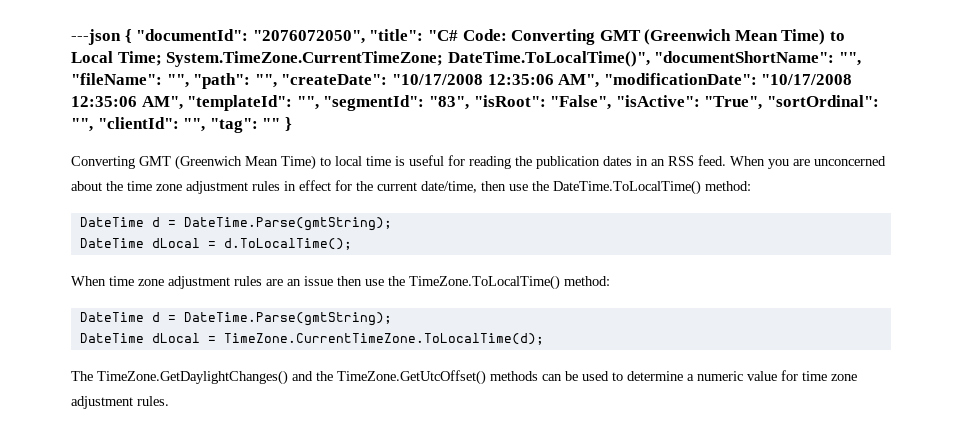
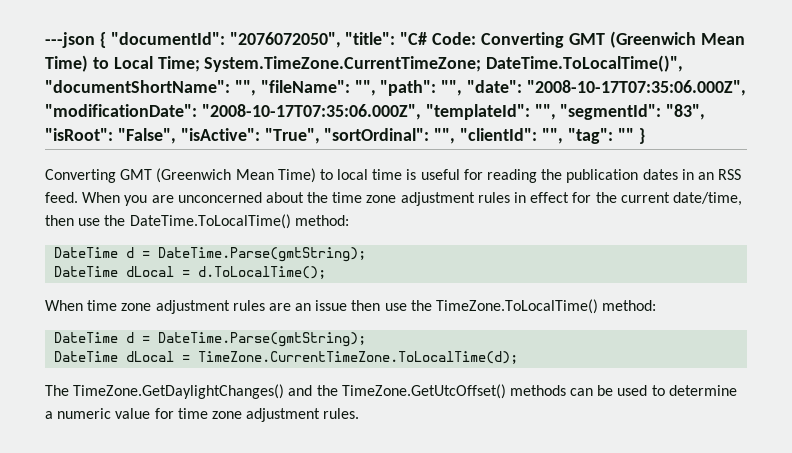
- ---json { "documentId": "2076072050", "title": "C# Code: Converting GMT (Greenwich Mean Time) to Local Time; System.TimeZone.CurrentTimeZone; DateTime.ToLocalTime()", "documentShortName": "", "fileName": "", "path": "", "createDate": "10/17/2008 12:35:06 AM", "modificationDate": "10/17/2008 12:35:06 AM", "templateId": "", "segmentId": "83", "isRoot": "False", "isActive": "True", "sortOrdinal": "", "clientId": "", "tag": "" }
+ ---json { "documentId": "2076072050", "title": "C# Code: Converting GMT (Greenwich Mean Time) to Local Time; System.TimeZone.CurrentTimeZone; DateTime.ToLocalTime()", "documentShortName": "", "fileName": "", "path": "", "date": "2008-10-17T07:35:06.000Z", "modificationDate": "2008-10-17T07:35:06.000Z", "templateId": "", "segmentId": "83", "isRoot": "False", "isActive": "True", "sortOrdinal": "", "clientId": "", "tag": "" }

